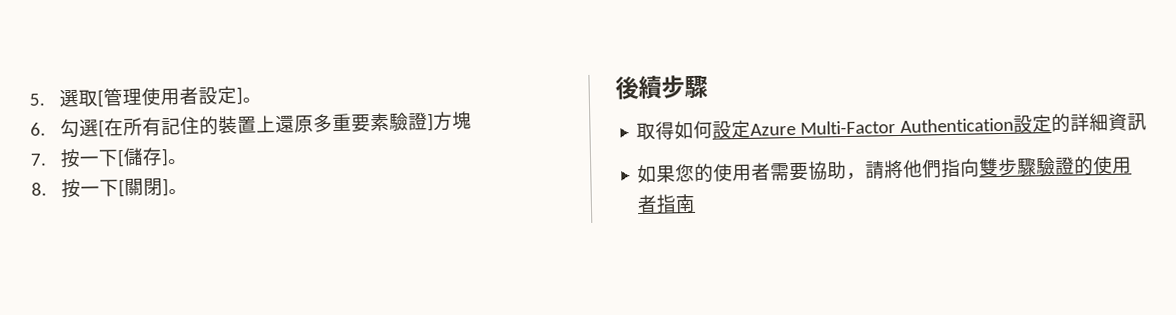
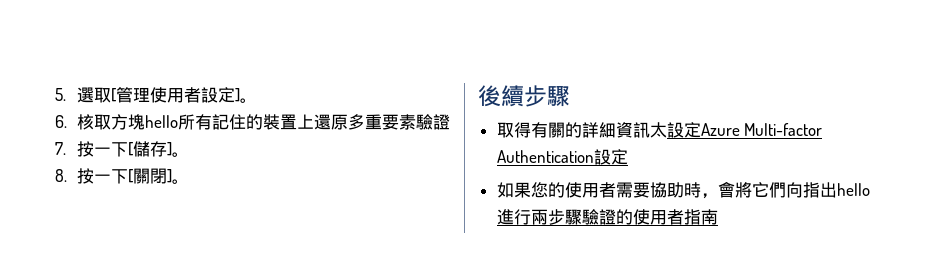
- 6.勾選[在所有記住的裝置上還原多重要素驗證]方塊
+ 6.核取方塊hello所有記住的裝置上還原多重要素驗證
- 取得如何設定Azure Multi-Factor Authentication設定的詳細資訊
+ 取得有關的詳細資訊太設定Azure Multi-factor Authentication設定
- 如果您的使用者需要協助，請將他們指向雙步驟驗證的使用者指南
+ 如果您的使用者需要協助時，會將它們向指出hello進行兩步驟驗證的使用者指南

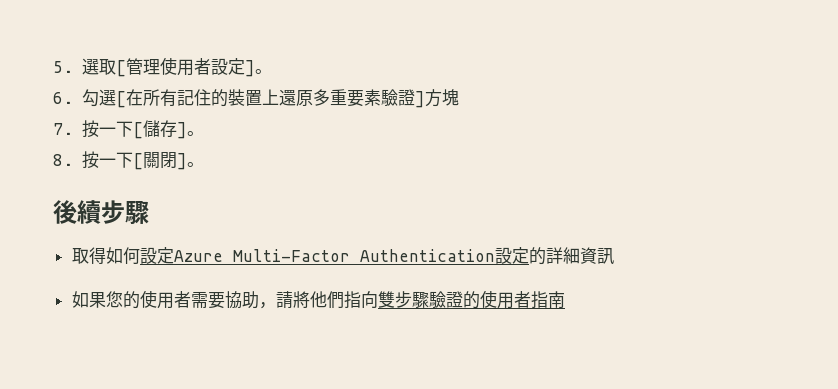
- 6.核取方塊hello所有記住的裝置上還原多重要素驗證
+ 6.勾選[在所有記住的裝置上還原多重要素驗證]方塊
- 取得有關的詳細資訊太設定Azure Multi-factor Authentication設定
+ 取得如何設定Azure Multi-Factor Authentication設定的詳細資訊
- 如果您的使用者需要協助時，會將它們向指出hello進行兩步驟驗證的使用者指南
+ 如果您的使用者需要協助，請將他們指向雙步驟驗證的使用者指南

